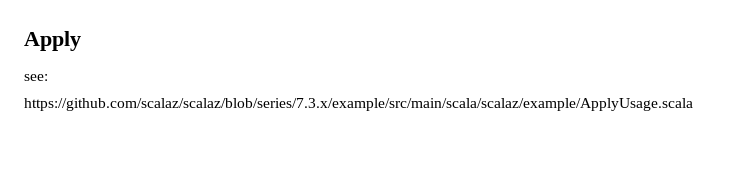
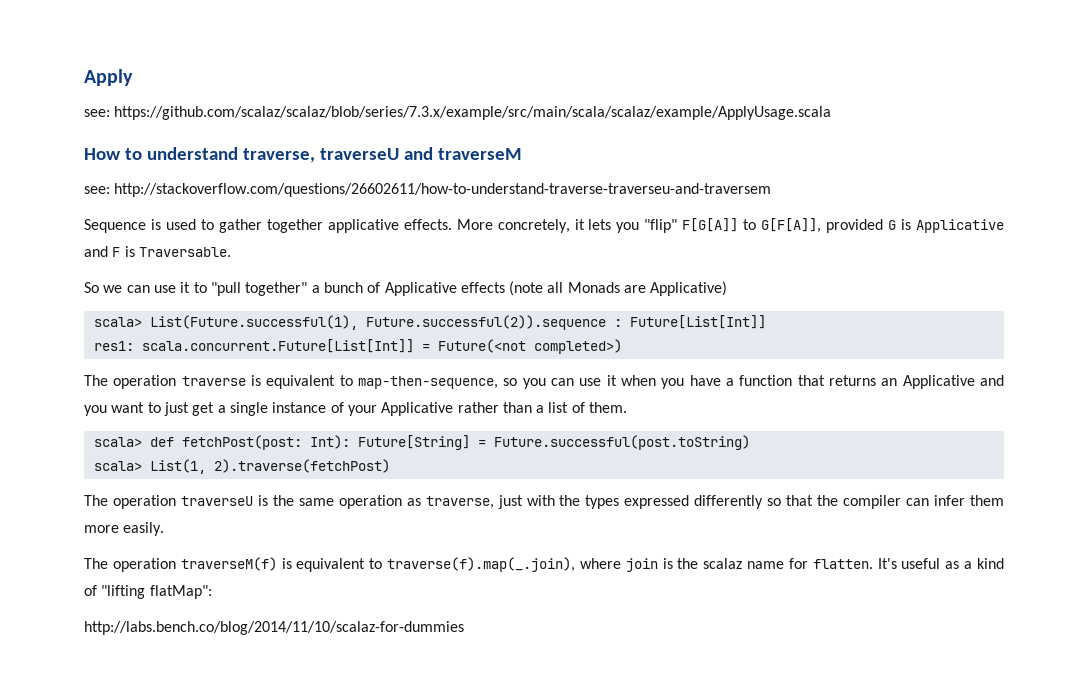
+ How to understand traverse, traverseU and traverseM
+ see: http://stackoverflow.com/questions/26602611/how-to-understand-traverse-traverseu-and-traversem
+ Sequence is used to gather together applicative effects. More concretely, it lets you "flip" F[G[A]] to G[F[A]], provided G is Applicative and F is Traversable.
+ So we can use it to "pull together" a bunch of Applicative effects (note all Monads are Applicative)
+ scala> List(Future.successful(1), Future.successful(2)).sequence : Future[List[Int]]
+ res1: scala.concurrent.Future[List[Int]] = Future(<not completed>)
+ The operation traverse is equivalent to map-then-sequence, so you can use it when you have a function that returns an Applicative and you want to just get a single instance of your Applicative rather than a list of them.
+ scala> def fetchPost(post: Int): Future[String] = Future.successful(post.toString)
+ scala> List(1, 2).traverse(fetchPost)
+ The operation traverseU is the same operation as traverse, just with the types expressed differently so that the compiler can infer them more easily.
+ The operation traverseM(f) is equivalent to traverse(f).map(_.join), where join is the scalaz name for flatten. It's useful as a kind of "lifting flatMap":
+ http://labs.bench.co/blog/2014/11/10/scalaz-for-dummies

